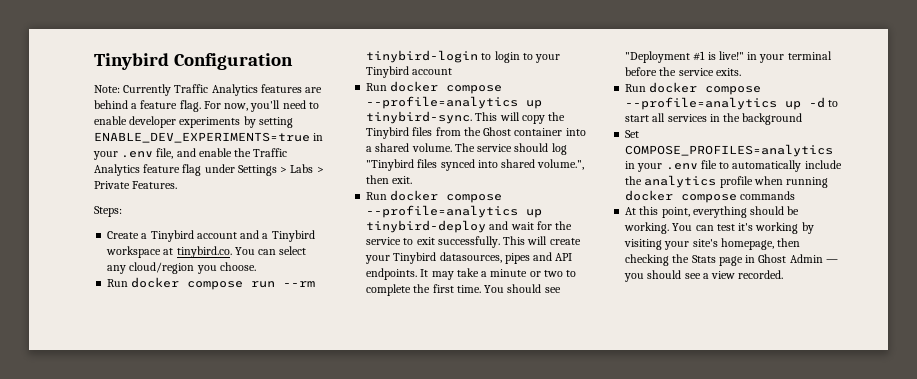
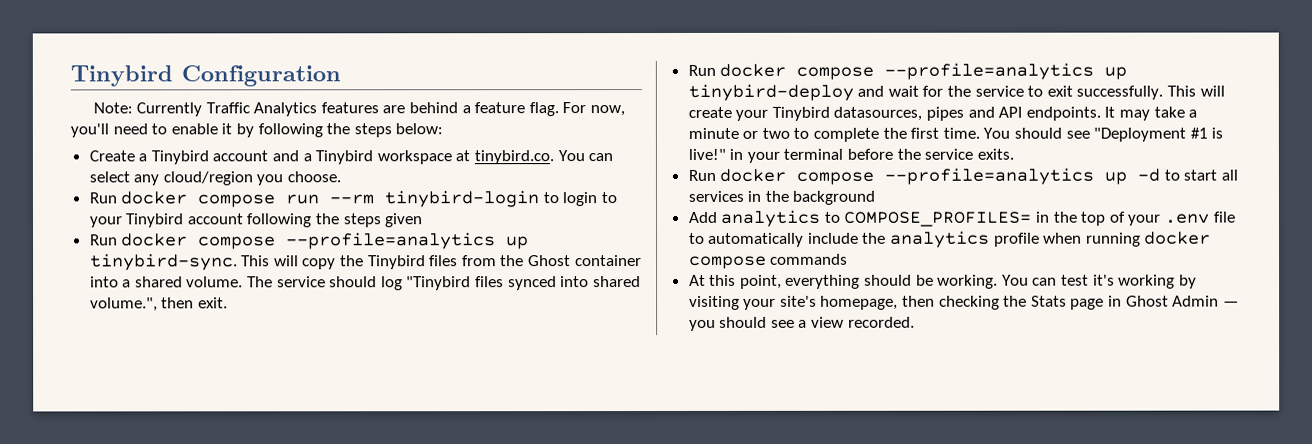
- For now, you'll need to enable developer experiments by setting ENABLE_DEV_EXPERIMENTS=true in your .env file, and enable the Traffic Analytics feature flag under Settings > Labs > Private Features.
- Steps:
+ For now, you'll need to enable it by following the steps below:
- Run docker compose run --rm tinybird-login to login to your Tinybird account
+ Run docker compose run --rm tinybird-login to login to your Tinybird account following the steps given
- Set COMPOSE_PROFILES=analytics in your .env file to automatically include the analytics profile when running docker compose commands
+ Add analytics to COMPOSE_PROFILES= in the top of your .env file to automatically include the analytics profile when running docker compose commands

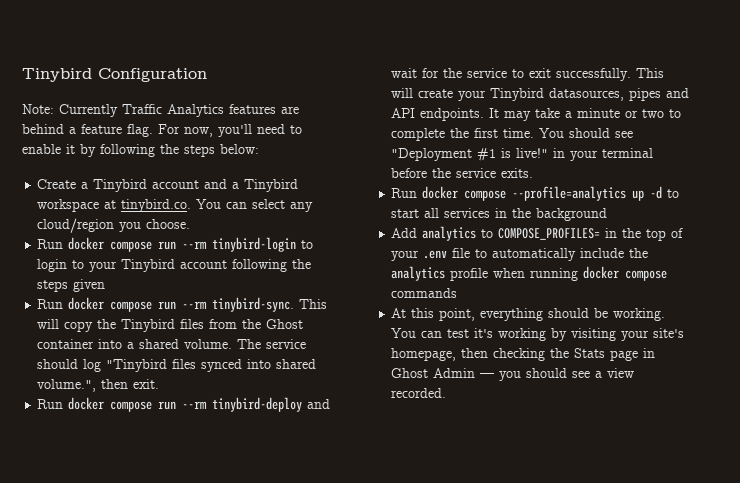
- Run docker compose --profile=analytics up tinybird-sync.
+ Run docker compose run --rm tinybird-sync.
- Run docker compose --profile=analytics up tinybird-deploy and wait for the service to exit successfully.
+ Run docker compose run --rm tinybird-deploy and wait for the service to exit successfully.

